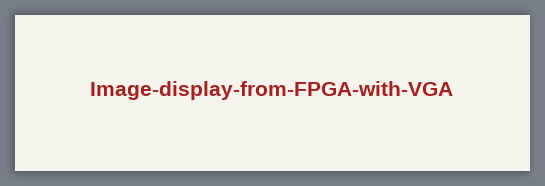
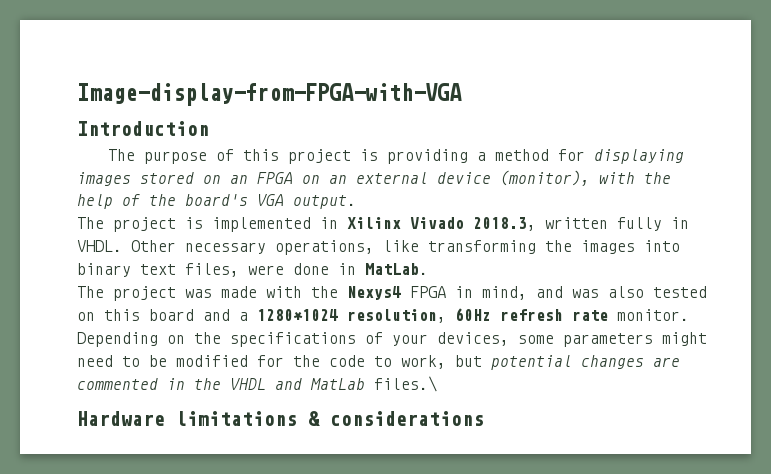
+ Introduction
+ The purpose of this project is providing a method for displaying images stored on an FPGA on an external device (monitor), with the help of the board's VGA output.
+ The project is implemented in Xilinx Vivado 2018.3, written fully in VHDL. Other necessary operations, like transforming the images into binary text files, were done in MatLab.
+ The project was made with the Nexys4 FPGA in mind, and was also tested on this board and a 1280*1024 resolution, 60Hz refresh rate monitor. Depending on the specifications of your devices, some parameters might need to be modified for the code to work, but potential changes are commented in the VHDL and MatLab files.\
+ Hardware limitations & considerations

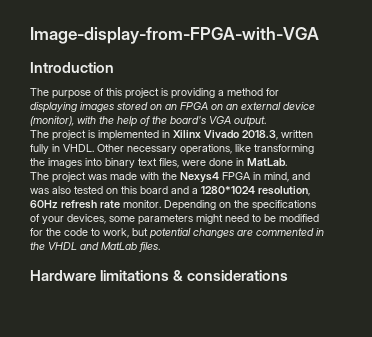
- Depending on the specifications of your devices, some parameters might need to be modified for the code to work, but potential changes are commented in the VHDL and MatLab files.\
+ Depending on the specifications of your devices, some parameters might need to be modified for the code to work, but potential changes are commented in the VHDL and MatLab files.

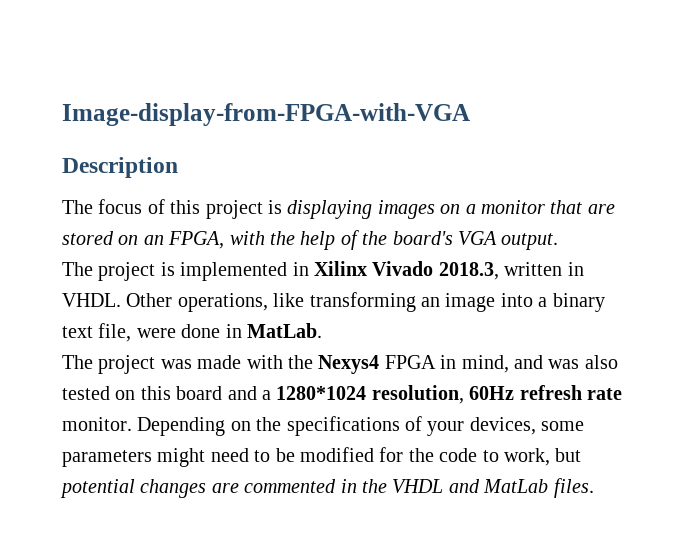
- Introduction
- The purpose of this project is providing a method for displaying images stored on an FPGA on an external device (monitor), with the help of the board's VGA output.
+ Description
+ The focus of this project is displaying images on a monitor that are stored on an FPGA, with the help of the board's VGA output.
- The project is implemented in Xilinx Vivado 2018.3, written fully in VHDL.
+ The project is implemented in Xilinx Vivado 2018.3, written in VHDL.
- Other necessary operations, like transforming the images into binary text files, were done in MatLab.
+ Other operations, like transforming an image into a binary text file, were done in MatLab.
- Hardware limitations & considerations

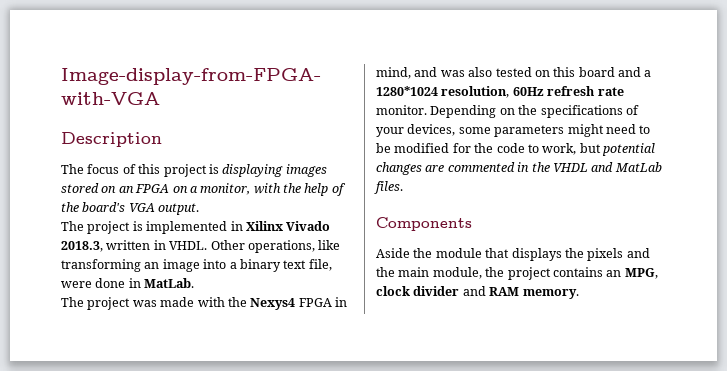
- The focus of this project is displaying images on a monitor that are stored on an FPGA, with the help of the board's VGA output.
+ The focus of this project is displaying images stored on an FPGA on a monitor, with the help of the board's VGA output.
+ Components
+ Aside the module that displays the pixels and the main module, the project contains an MPG, clock divider and RAM memory.

